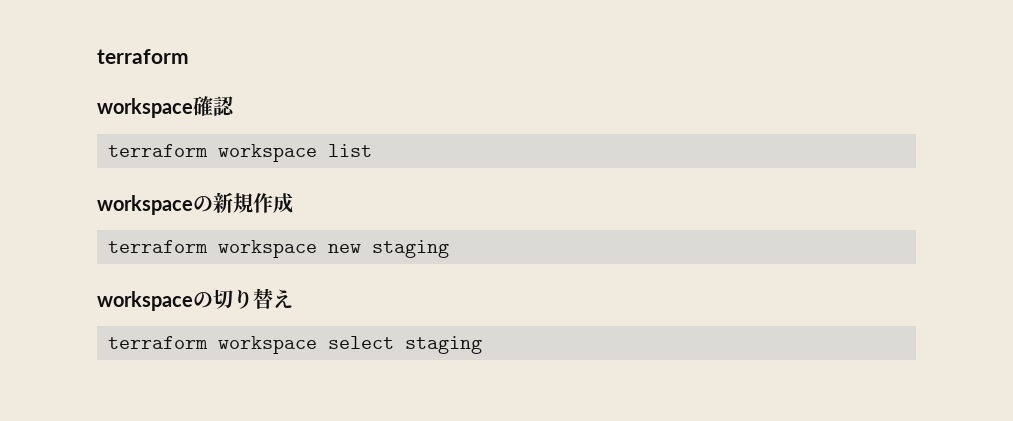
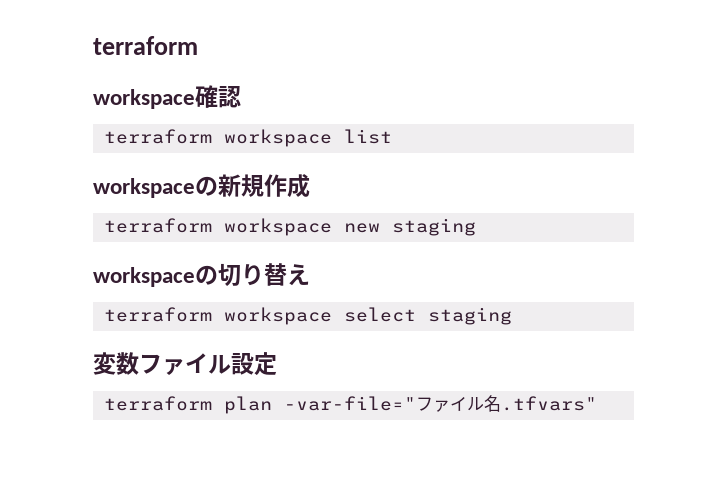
+ 変数ファイル設定
+ terraform plan -var-file="ファイル名.tfvars"

